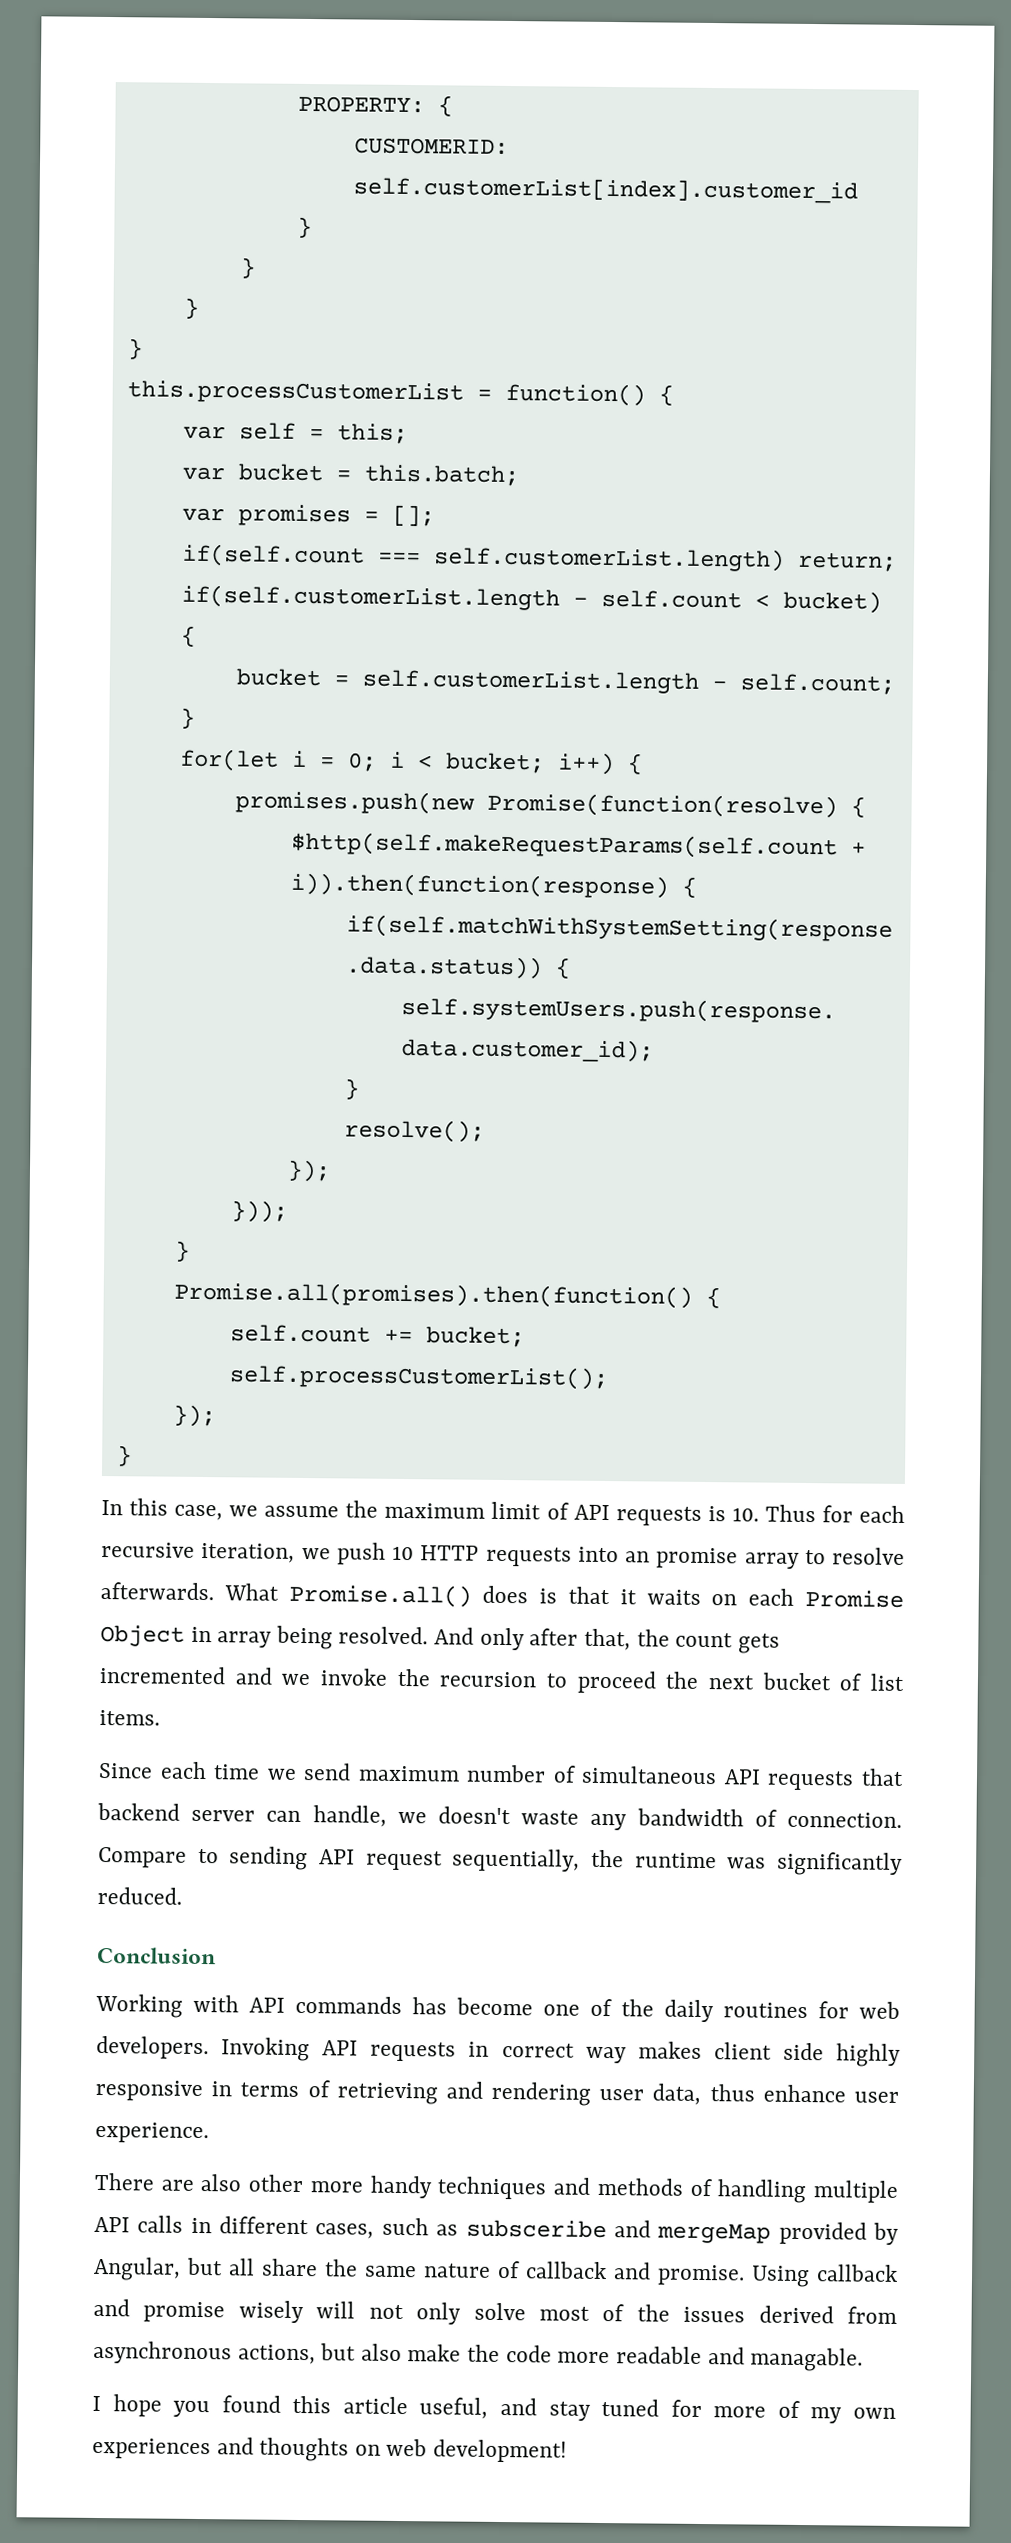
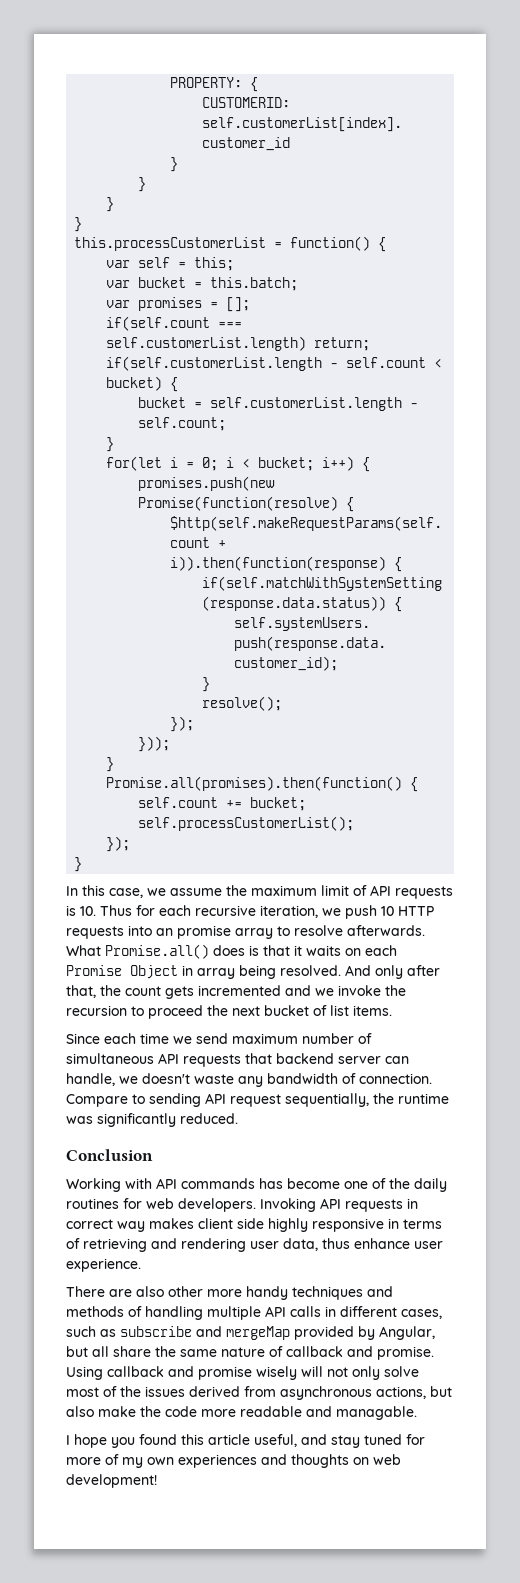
- There are also other more handy techniques and methods of handling multiple API calls in different cases, such as subsceribe and mergeMap provided by Angular, but all share the same nature of callback and promise.
+ There are also other more handy techniques and methods of handling multiple API calls in different cases, such as subscribe and mergeMap provided by Angular, but all share the same nature of callback and promise.

